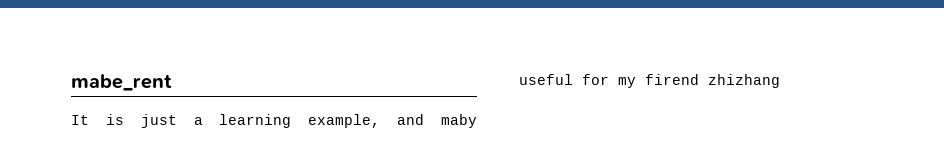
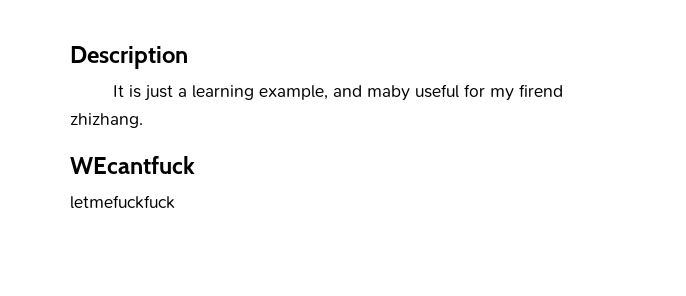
- mabe_rent
+ Description
- It is just a learning example, and maby useful for my firend zhizhang
+ It is just a learning example, and maby useful for my firend zhizhang.
+ WEcantfuck
+ letmefuckfuck

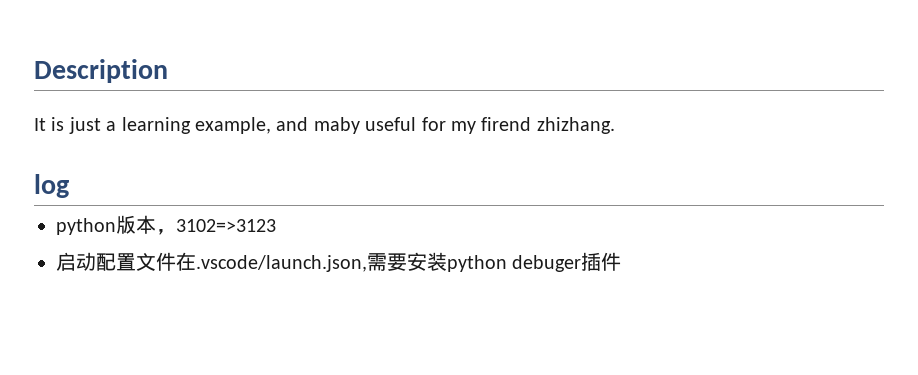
- WEcantfuck
- letmefuckfuck
+ log
+ python版本，3102=>3123
+ 启动配置文件在.vscode/launch.json,需要安装python debuger插件

